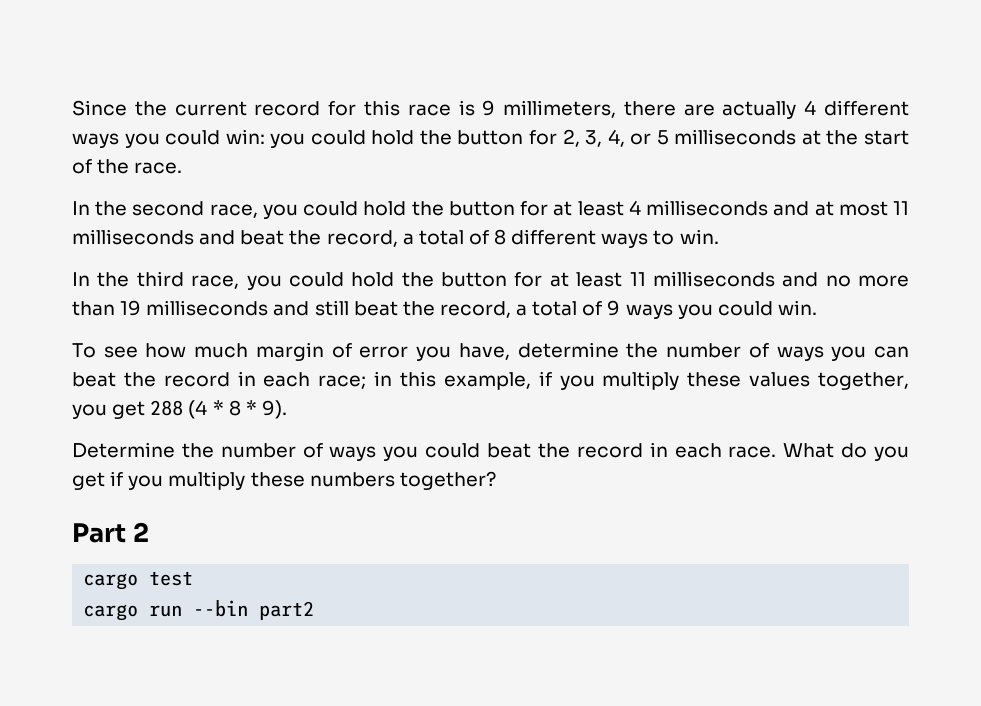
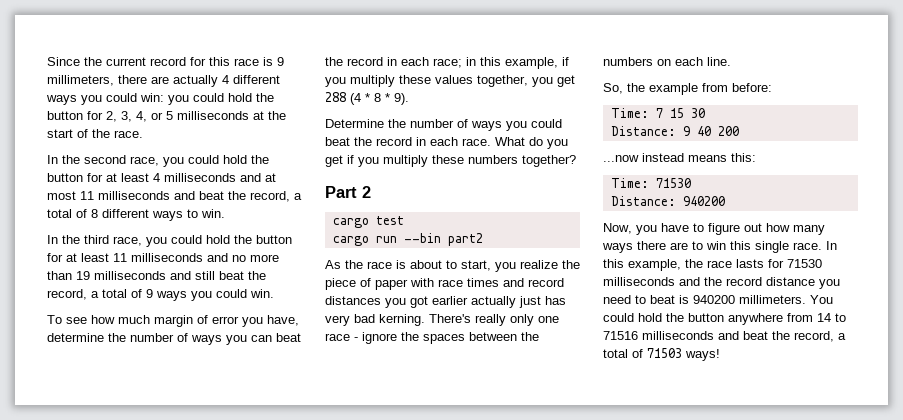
+ As the race is about to start, you realize the piece of paper with race times and record distances you got earlier actually just has very bad kerning. There's really only one race - ignore the spaces between the numbers on each line.
+ So, the example from before:
+ Time: 7 15 30
+ Distance: 9 40 200
+ ...now instead means this:
+ Time: 71530
+ Distance: 940200
+ Now, you have to figure out how many ways there are to win this single race. In this example, the race lasts for 71530 milliseconds and the record distance you need to beat is 940200 millimeters. You could hold the button anywhere from 14 to 71516 milliseconds and beat the record, a total of 71503 ways!

